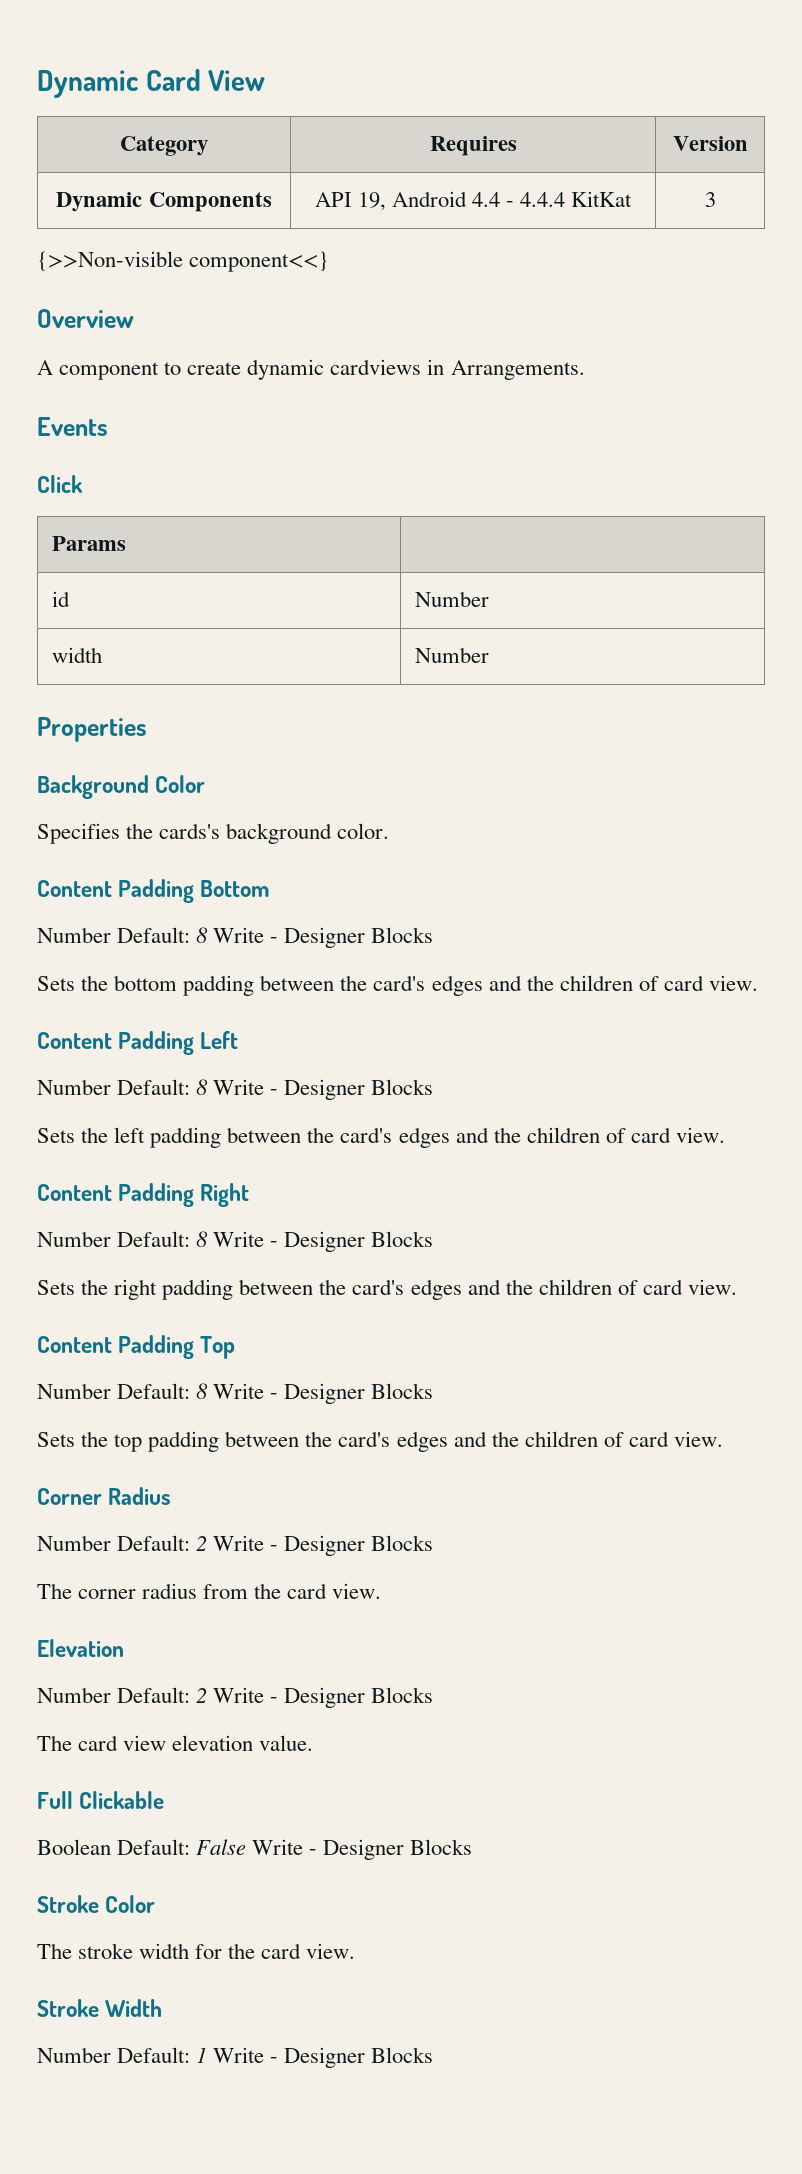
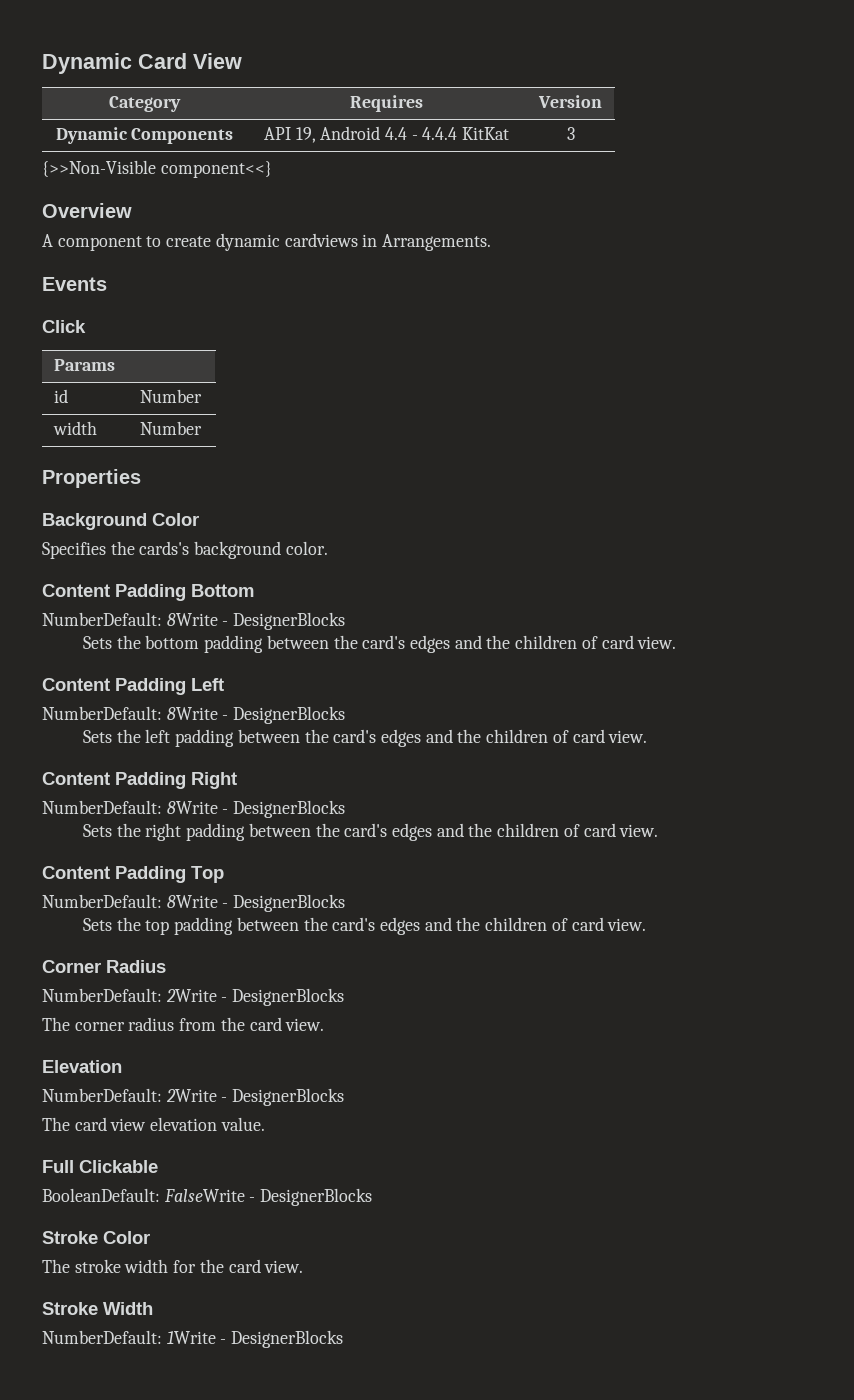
- {>>Non-visible component<<}
+ {>>Non-Visible component<<}
  Content Padding Bottom
- Number Default: 8 Write - Designer Blocks
+ NumberDefault: 8Write - DesignerBlocks
  Content Padding Left
- Number Default: 8 Write - Designer Blocks
+ NumberDefault: 8Write - DesignerBlocks
  Content Padding Right
- Number Default: 8 Write - Designer Blocks
+ NumberDefault: 8Write - DesignerBlocks
  Content Padding Top
- Number Default: 8 Write - Designer Blocks
+ NumberDefault: 8Write - DesignerBlocks
  Corner Radius
- Number Default: 2 Write - Designer Blocks
+ NumberDefault: 2Write - DesignerBlocks
  Elevation
- Number Default: 2 Write - Designer Blocks
+ NumberDefault: 2Write - DesignerBlocks
- Boolean Default: False Write - Designer Blocks
+ BooleanDefault: FalseWrite - DesignerBlocks
- Number Default: 1 Write - Designer Blocks
+ NumberDefault: 1Write - DesignerBlocks

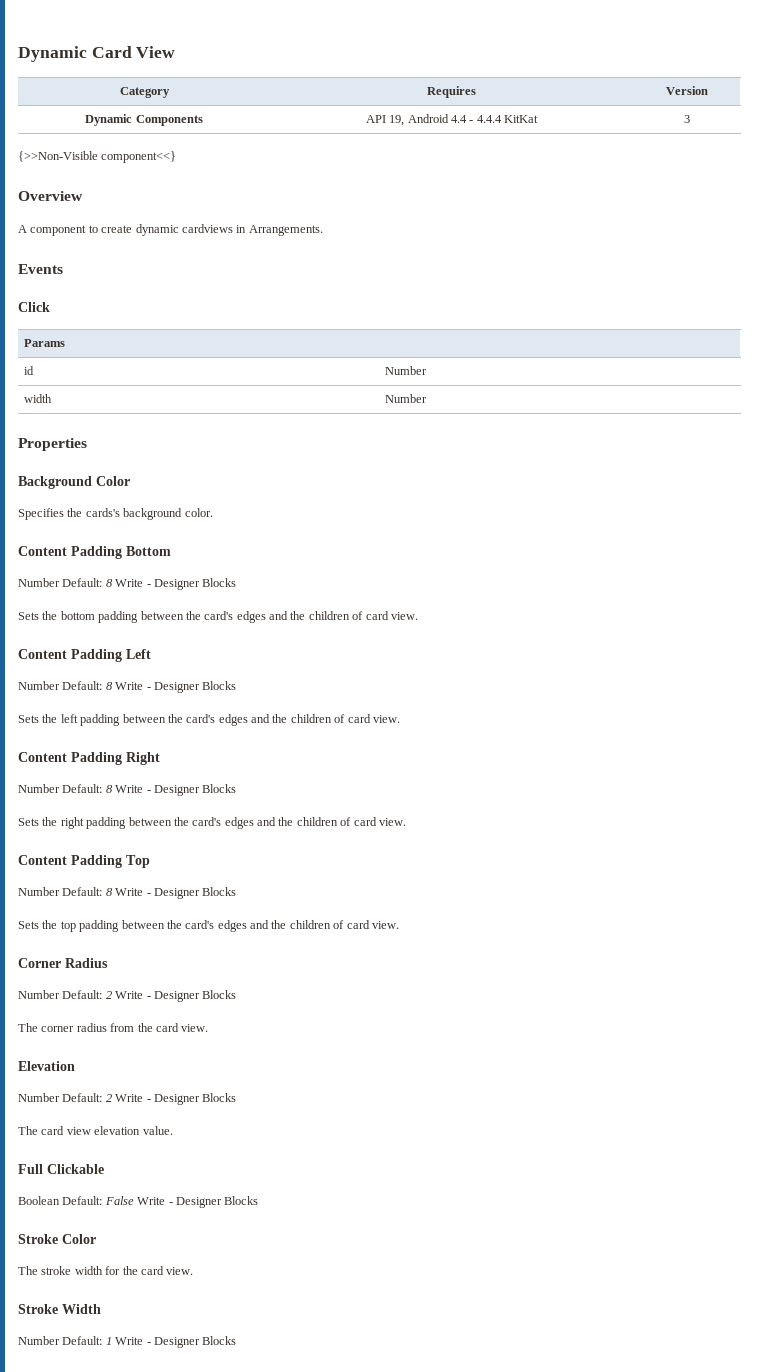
  Content Padding Bottom
- NumberDefault: 8Write - DesignerBlocks
+ Number Default: 8 Write - Designer Blocks
  Content Padding Left
- NumberDefault: 8Write - DesignerBlocks
+ Number Default: 8 Write - Designer Blocks
  Content Padding Right
- NumberDefault: 8Write - DesignerBlocks
+ Number Default: 8 Write - Designer Blocks
  Content Padding Top
- NumberDefault: 8Write - DesignerBlocks
+ Number Default: 8 Write - Designer Blocks
  Corner Radius
- NumberDefault: 2Write - DesignerBlocks
+ Number Default: 2 Write - Designer Blocks
  Elevation
- NumberDefault: 2Write - DesignerBlocks
+ Number Default: 2 Write - Designer Blocks
- BooleanDefault: FalseWrite - DesignerBlocks
+ Boolean Default: False Write - Designer Blocks
- NumberDefault: 1Write - DesignerBlocks
+ Number Default: 1 Write - Designer Blocks

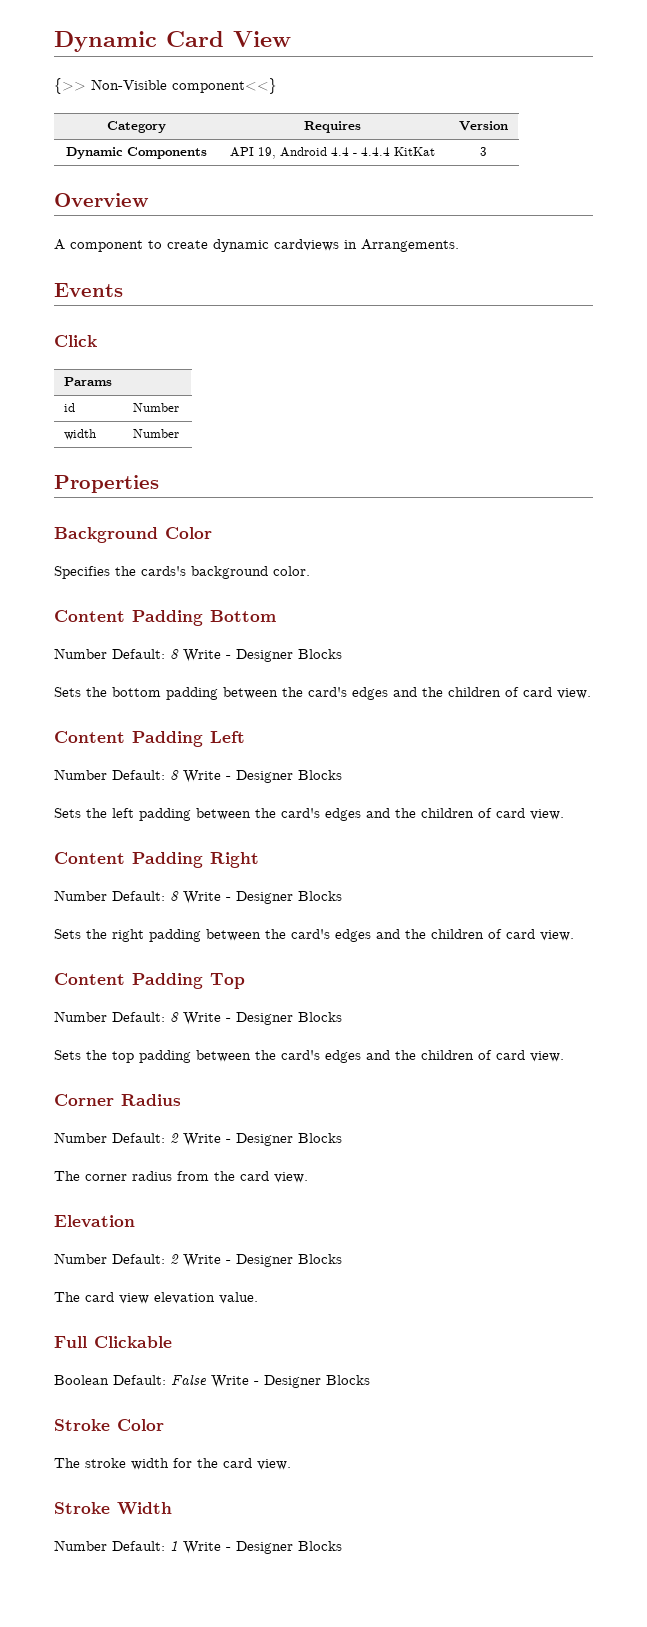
+ {>> Non-Visible component<<}
- {>>Non-Visible component<<}

